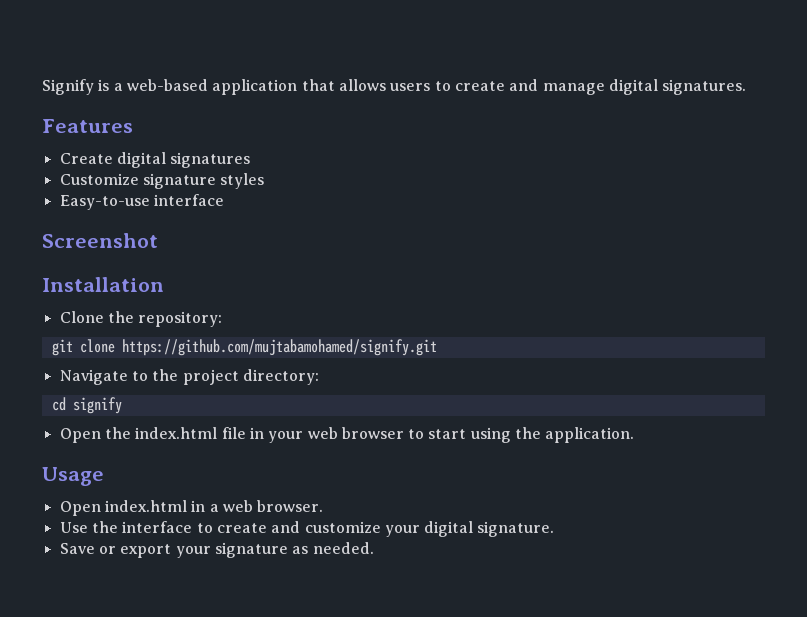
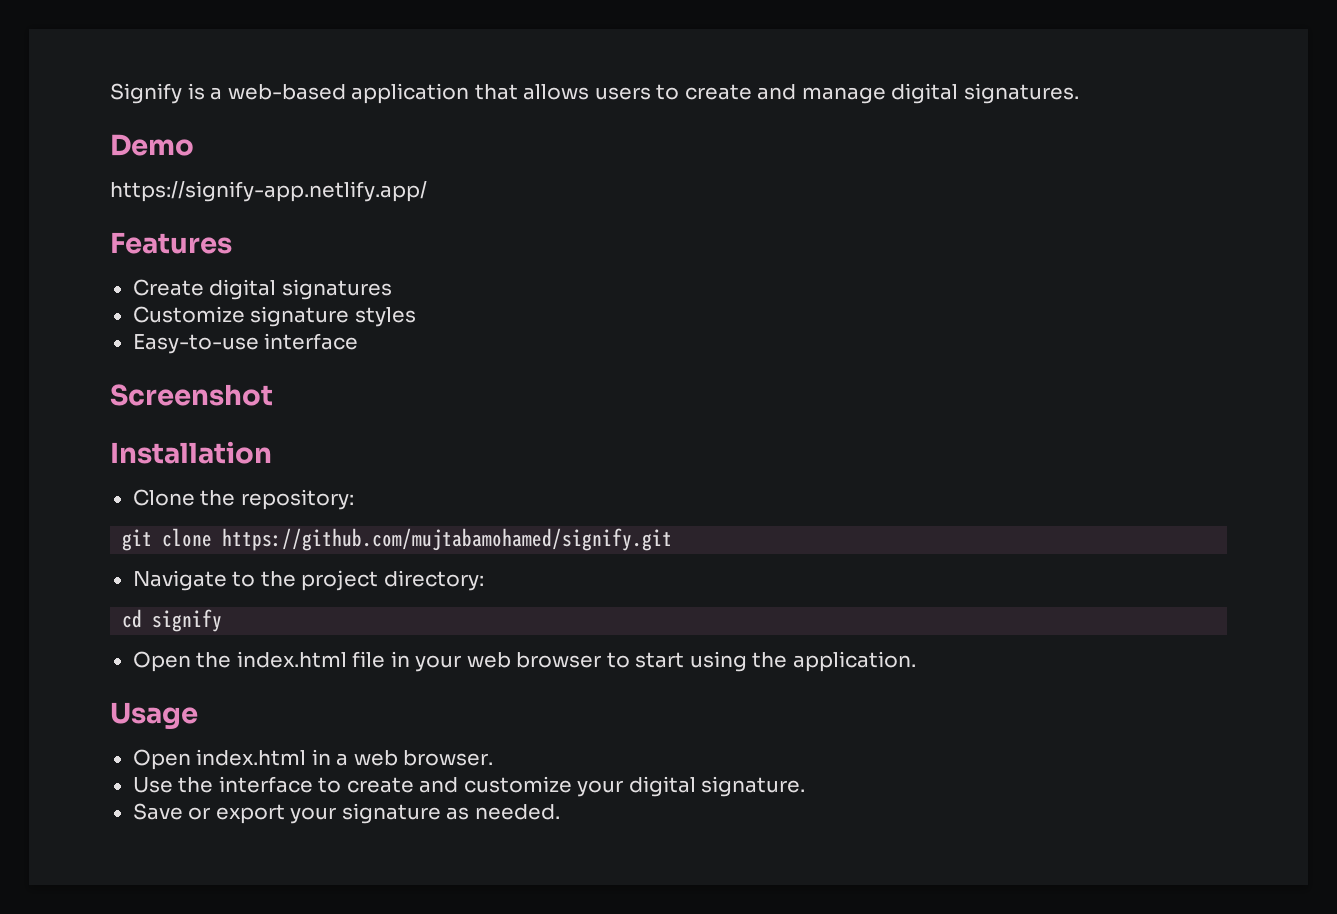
+ Demo
+ https://signify-app.netlify.app/

